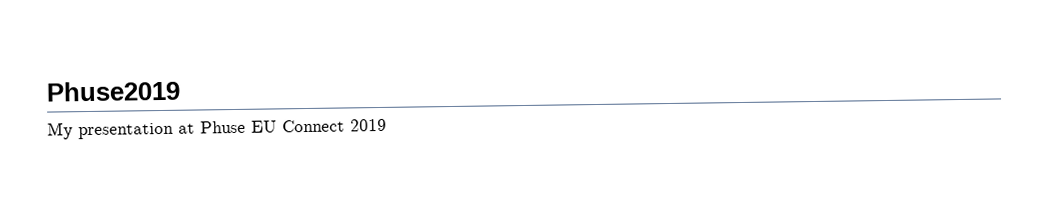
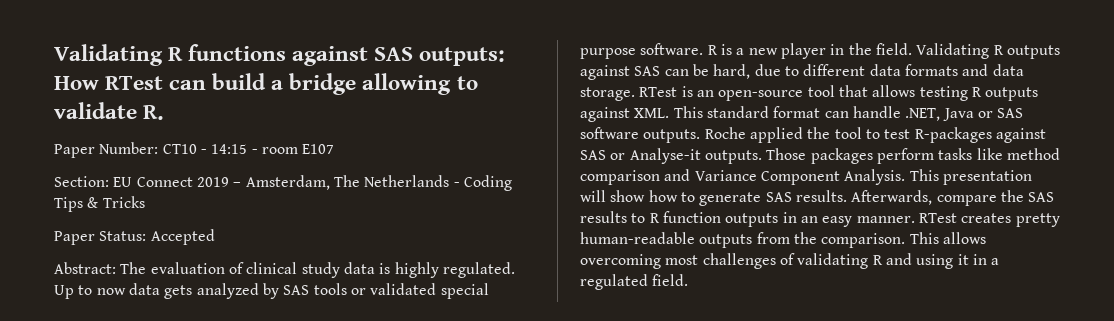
- Phuse2019
- My presentation at Phuse EU Connect 2019
+ Validating R functions against SAS outputs: How RTest can build a bridge allowing to validate R.
+ Paper Number: CT10 - 14:15 - room E107
+ Section: EU Connect 2019 – Amsterdam, The Netherlands - Coding Tips & Tricks
+ Paper Status: Accepted
+ Abstract: The evaluation of clinical study data is highly regulated. Up to now data gets analyzed by SAS tools or validated special purpose software. R is a new player in the field. Validating R outputs against SAS can be hard, due to different data formats and data storage. RTest is an open-source tool that allows testing R outputs against XML. This standard format can handle .NET, Java or SAS software outputs. Roche applied the tool to test R-packages against SAS or Analyse-it outputs. Those packages perform tasks like method comparison and Variance Component Analysis. This presentation will show how to generate SAS results. Afterwards, compare the SAS results to R function outputs in an easy manner. RTest creates pretty human-readable outputs from the comparison. This allows overcoming most challenges of validating R and using it in a regulated field.

